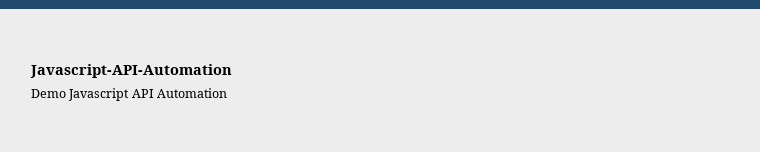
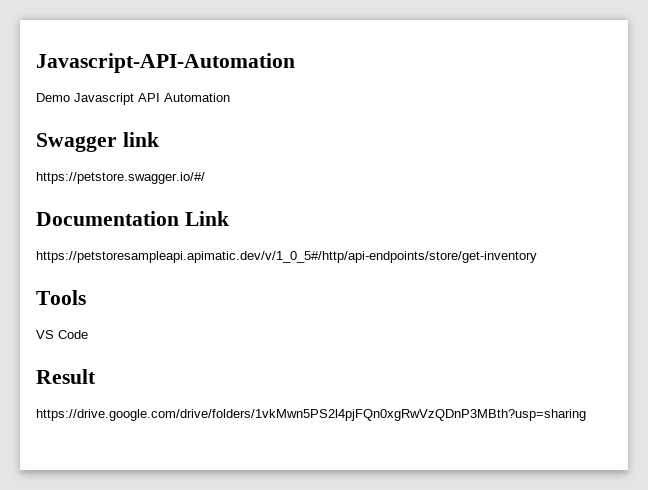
+ Swagger link
+ https://petstore.swagger.io/#/
+ Documentation Link
+ https://petstoresampleapi.apimatic.dev/v/1_0_5#/http/api-endpoints/store/get-inventory
+ Tools
+ VS Code
+ Result
+ https://drive.google.com/drive/folders/1vkMwn5PS2l4pjFQn0xgRwVzQDnP3MBth?usp=sharing

